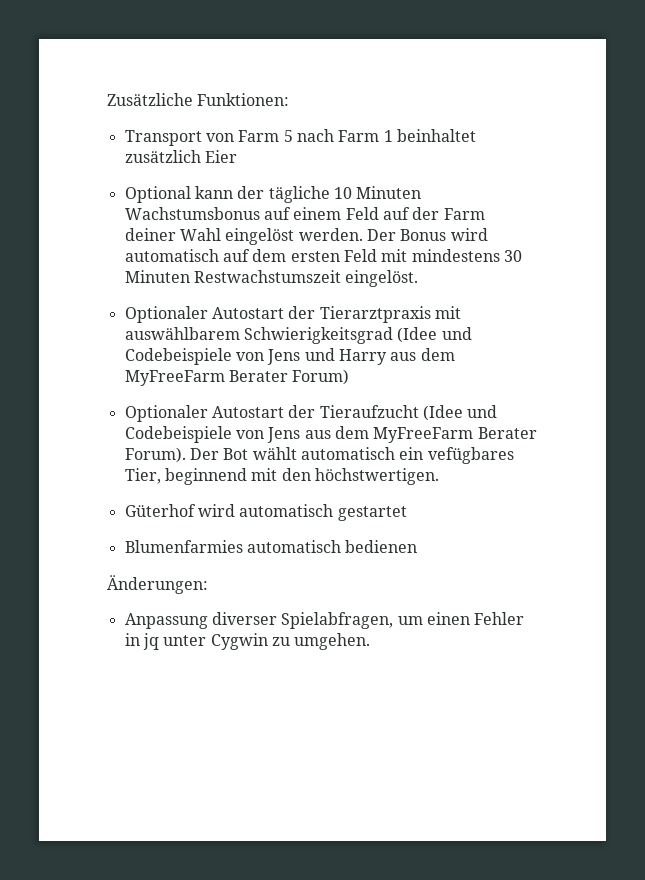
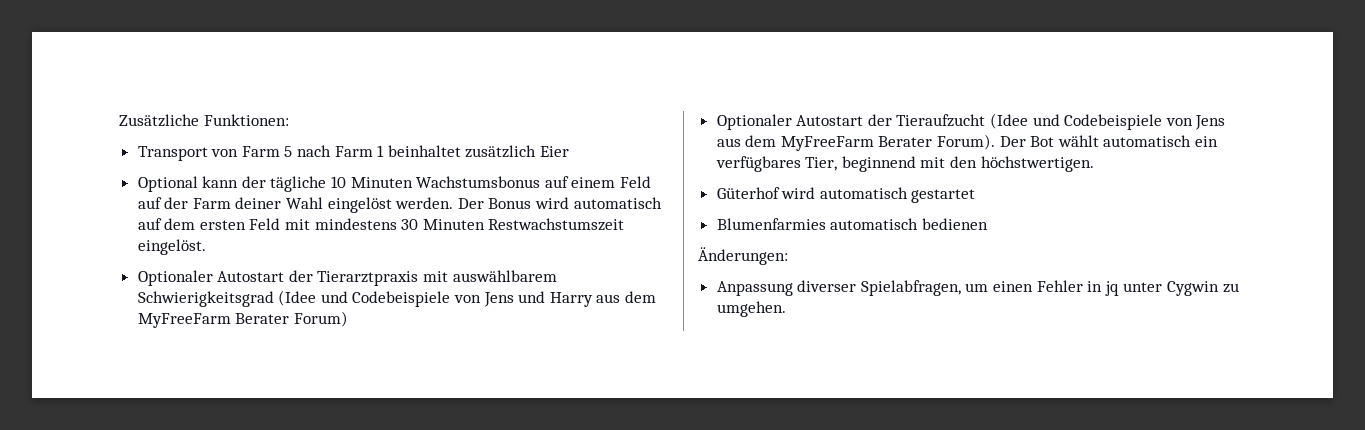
- Der Bot wählt automatisch ein vefügbares Tier, beginnend mit den höchstwertigen.
+ Der Bot wählt automatisch ein verfügbares Tier, beginnend mit den höchstwertigen.

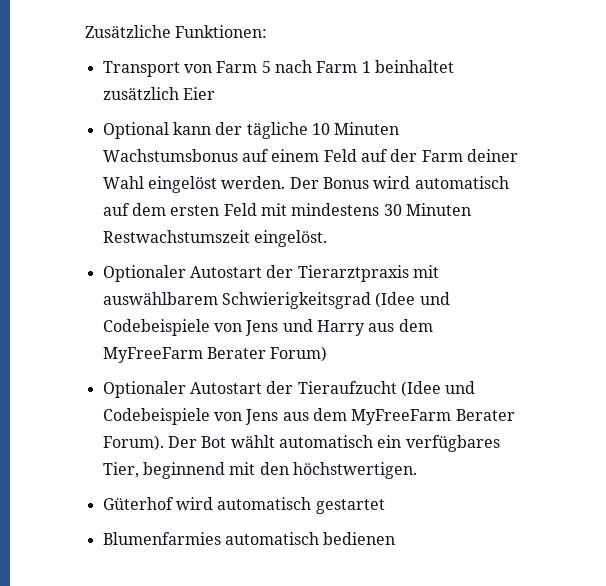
- Änderungen:
- Anpassung diverser Spielabfragen, um einen Fehler in jq unter Cygwin zu umgehen.

